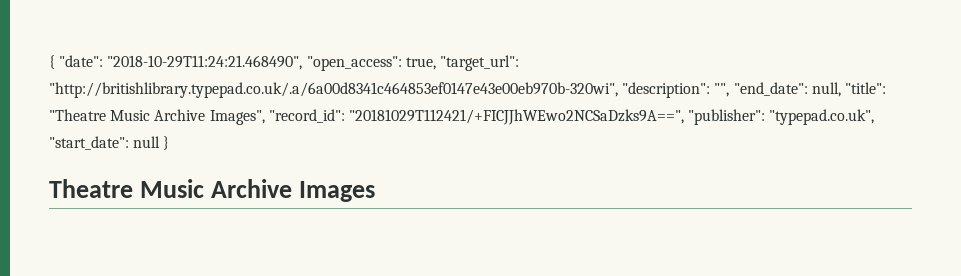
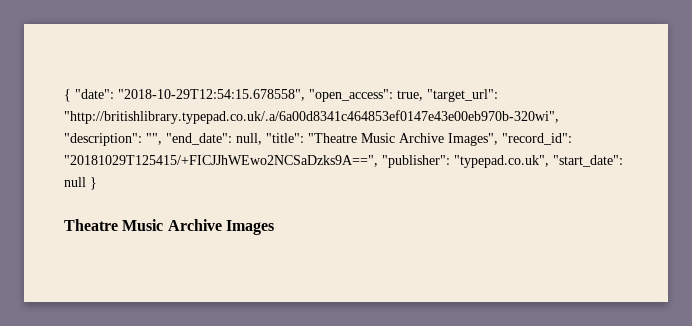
- { "date": "2018-10-29T11:24:21.468490", "open_access": true, "target_url": "http://britishlibrary.typepad.co.uk/.a/6a00d8341c464853ef0147e43e00eb970b-320wi", "description": "", "end_date": null, "title": "Theatre Music Archive Images", "record_id": "20181029T112421/+FICJJhWEwo2NCSaDzks9A==", "publisher": "typepad.co.uk", "start_date": null }
+ { "date": "2018-10-29T12:54:15.678558", "open_access": true, "target_url": "http://britishlibrary.typepad.co.uk/.a/6a00d8341c464853ef0147e43e00eb970b-320wi", "description": "", "end_date": null, "title": "Theatre Music Archive Images", "record_id": "20181029T125415/+FICJJhWEwo2NCSaDzks9A==", "publisher": "typepad.co.uk", "start_date": null }

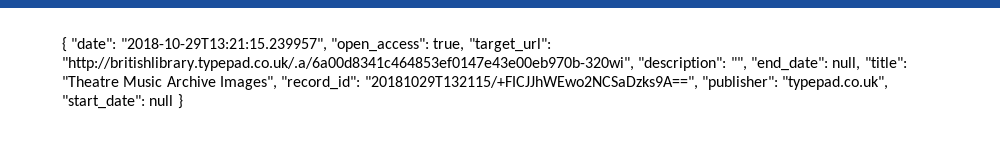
- { "date": "2018-10-29T12:54:15.678558", "open_access": true, "target_url": "http://britishlibrary.typepad.co.uk/.a/6a00d8341c464853ef0147e43e00eb970b-320wi", "description": "", "end_date": null, "title": "Theatre Music Archive Images", "record_id": "20181029T125415/+FICJJhWEwo2NCSaDzks9A==", "publisher": "typepad.co.uk", "start_date": null }
+ { "date": "2018-10-29T13:21:15.239957", "open_access": true, "target_url": "http://britishlibrary.typepad.co.uk/.a/6a00d8341c464853ef0147e43e00eb970b-320wi", "description": "", "end_date": null, "title": "Theatre Music Archive Images", "record_id": "20181029T132115/+FICJJhWEwo2NCSaDzks9A==", "publisher": "typepad.co.uk", "start_date": null }
- Theatre Music Archive Images

